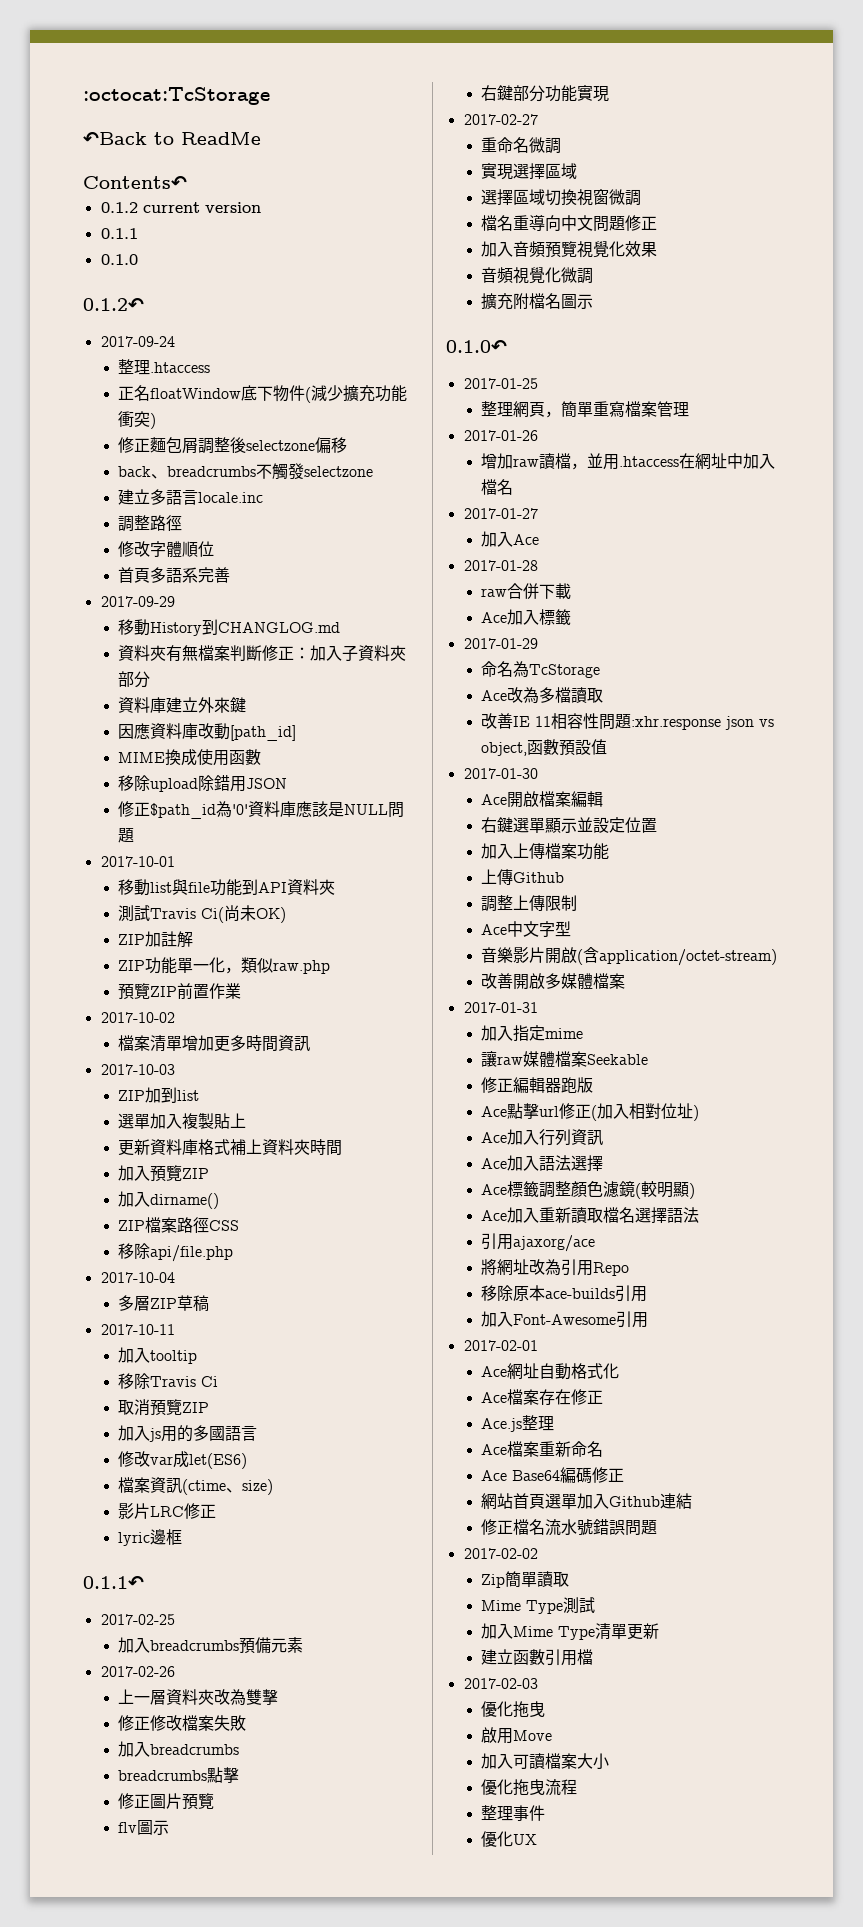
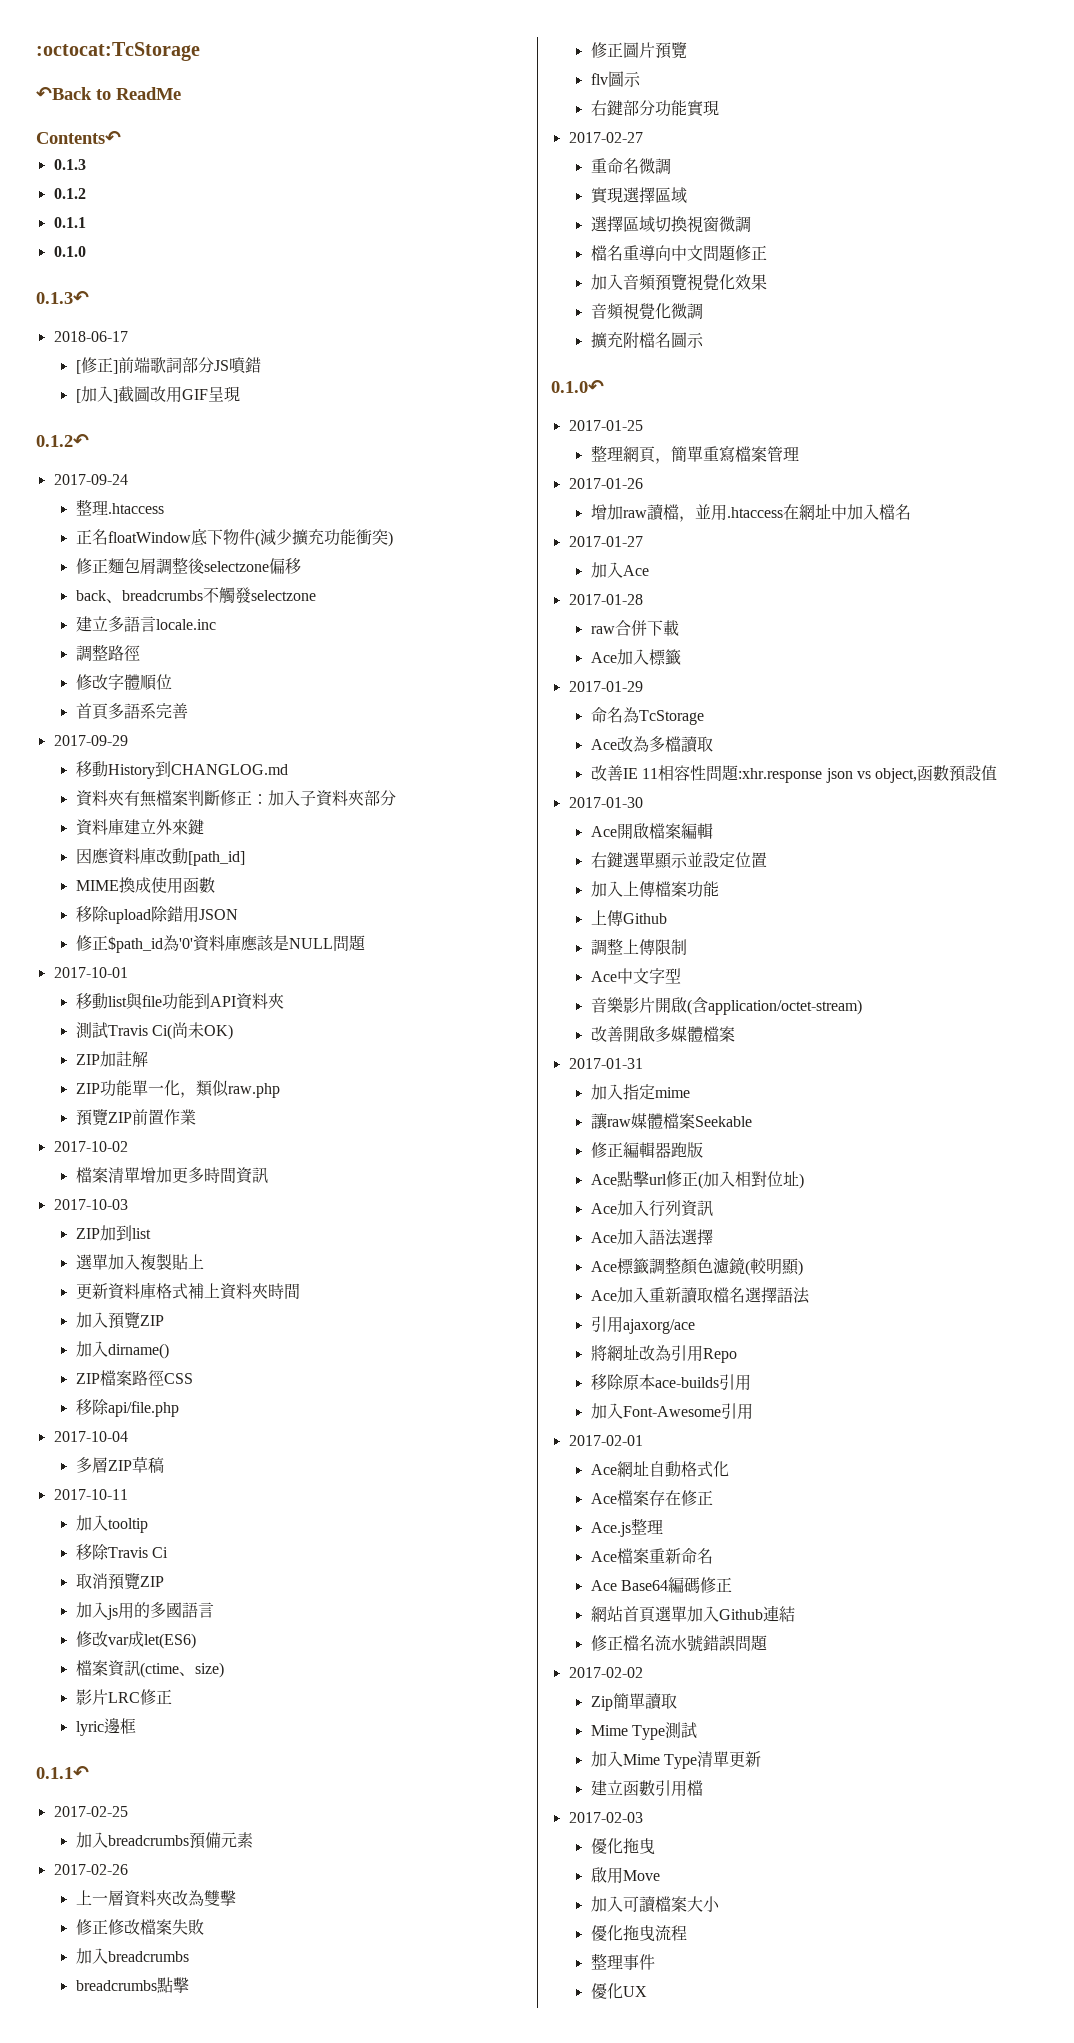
+ 0.1.3
- 0.1.2 current version
+ 0.1.2
+ 0.1.3↶
+ 2018-06-17
+ [修正]前端歌詞部分JS噴錯
+ [加入]截圖改用GIF呈現

